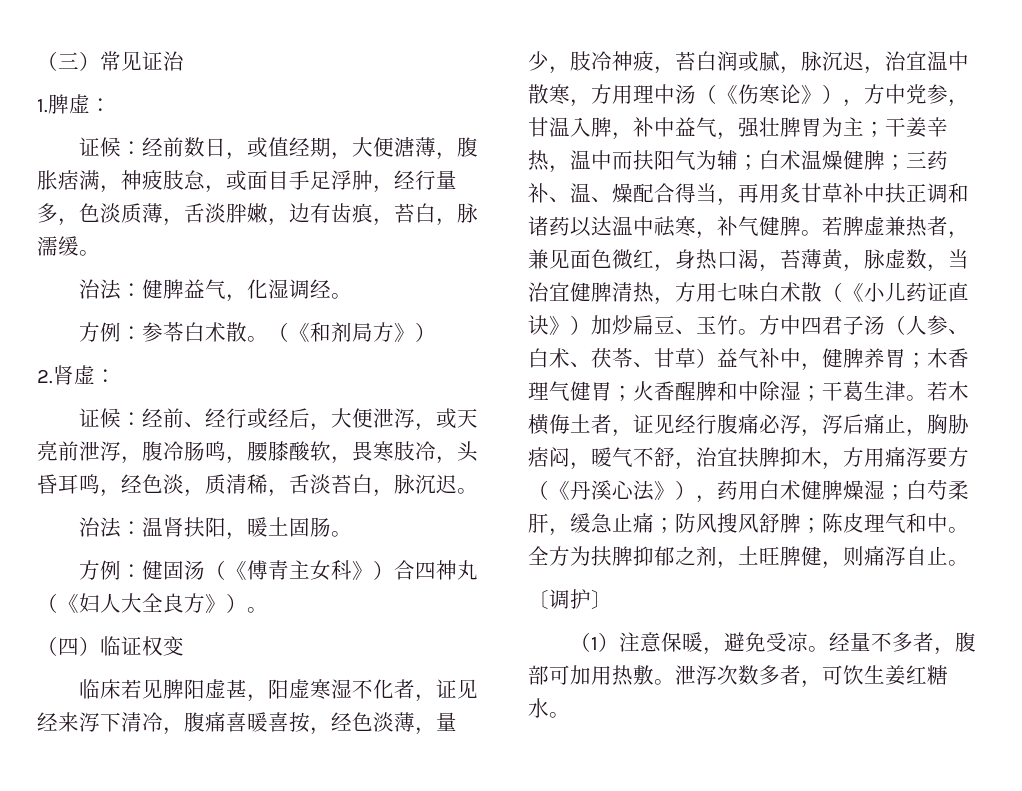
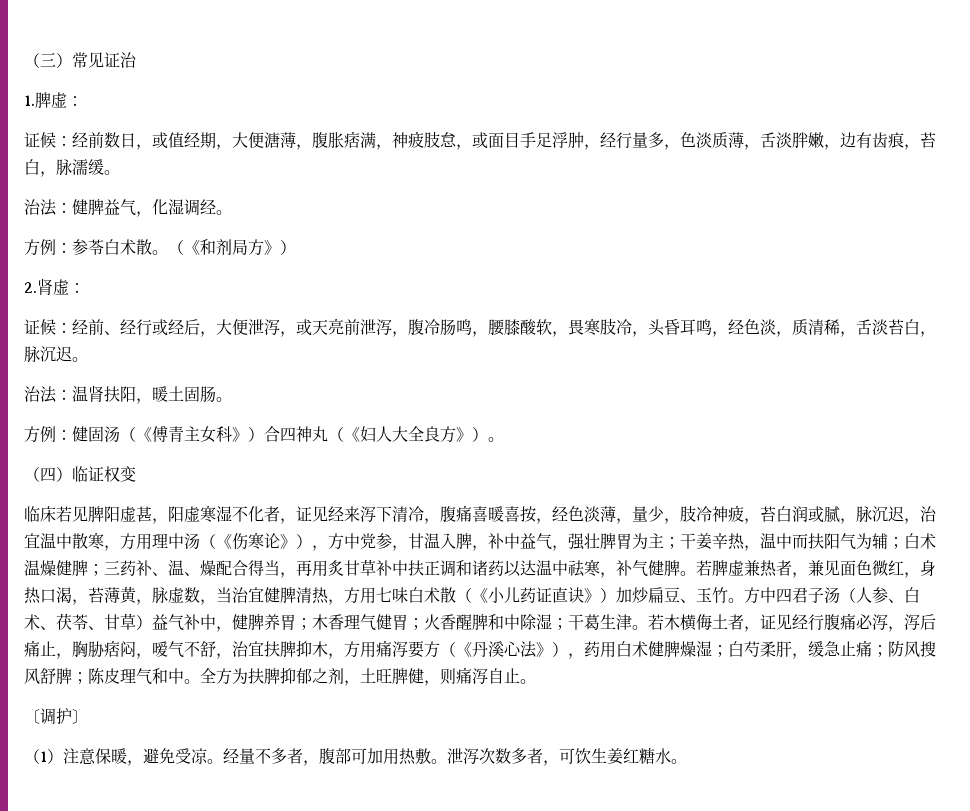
- 若木横侮土者，证见经行腹痛必泻，泻后痛止，胸胁痞闷，暧气不舒，治宜扶脾抑木，方用痛泻要方（《丹溪心法》），药用白术健脾燥湿；白芍柔肝，缓急止痛；防风搜风舒脾；陈皮理气和中。
+ 若木横侮土者，证见经行腹痛必泻，泻后痛止，胸胁痞闷，嗳气不舒，治宜扶脾抑木，方用痛泻要方（《丹溪心法》），药用白术健脾燥湿；白芍柔肝，缓急止痛；防风搜风舒脾；陈皮理气和中。

